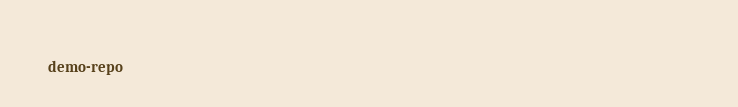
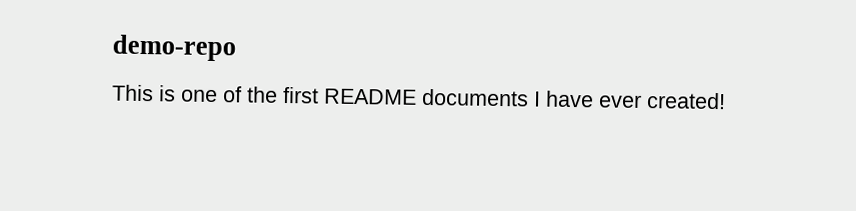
+ This is one of the first README documents I have ever created!

